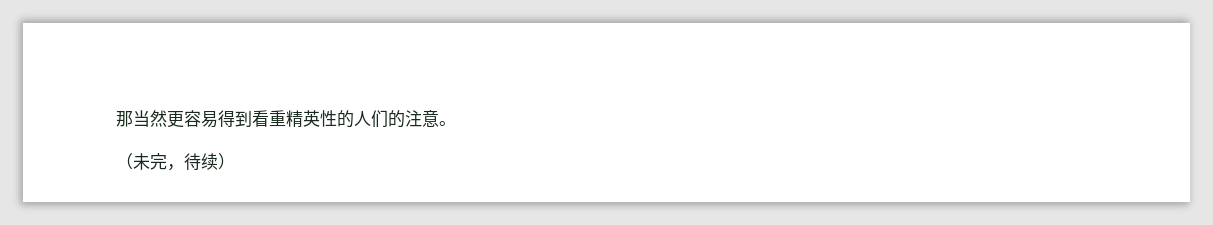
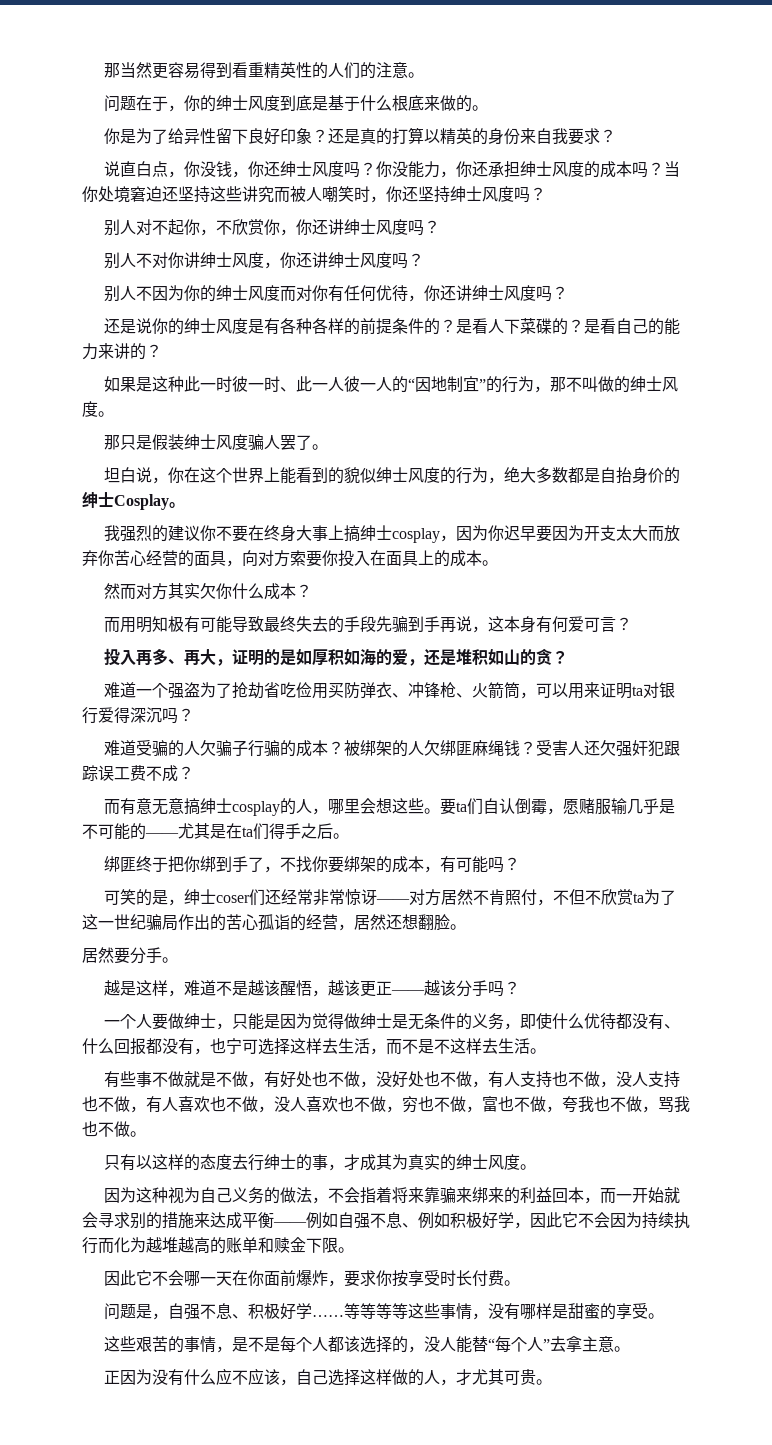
- （未完，待续）
+ 问题在于，你的绅士风度到底是基于什么根底来做的。
+ 你是为了给异性留下良好印象？还是真的打算以精英的身份来自我要求？
+ 说直白点，你没钱，你还绅士风度吗？你没能力，你还承担绅士风度的成本吗？当你处境窘迫还坚持这些讲究而被人嘲笑时，你还坚持绅士风度吗？
+ 别人对不起你，不欣赏你，你还讲绅士风度吗？
+ 别人不对你讲绅士风度，你还讲绅士风度吗？
+ 别人不因为你的绅士风度而对你有任何优待，你还讲绅士风度吗？
+ 还是说你的绅士风度是有各种各样的前提条件的？是看人下菜碟的？是看自己的能力来讲的？
+ 如果是这种此一时彼一时、此一人彼一人的“因地制宜”的行为，那不叫做的绅士风度。
+ 那只是假装绅士风度骗人罢了。
+ 坦白说，你在这个世界上能看到的貌似绅士风度的行为，绝大多数都是自抬身价的绅士Cosplay。
+ 我强烈的建议你不要在终身大事上搞绅士cosplay，因为你迟早要因为开支太大而放弃你苦心经营的面具，向对方索要你投入在面具上的成本。
+ 然而对方其实欠你什么成本？
+ 而用明知极有可能导致最终失去的手段先骗到手再说，这本身有何爱可言？
+ 投入再多、再大，证明的是如厚积如海的爱，还是堆积如山的贪？
+ 难道一个强盗为了抢劫省吃俭用买防弹衣、冲锋枪、火箭筒，可以用来证明ta对银行爱得深沉吗？
+ 难道受骗的人欠骗子行骗的成本？被绑架的人欠绑匪麻绳钱？受害人还欠强奸犯跟踪误工费不成？
+ 而有意无意搞绅士cosplay的人，哪里会想这些。要ta们自认倒霉，愿赌服输几乎是不可能的——尤其是在ta们得手之后。
+ 绑匪终于把你绑到手了，不找你要绑架的成本，有可能吗？
+ 可笑的是，绅士coser们还经常非常惊讶——对方居然不肯照付，不但不欣赏ta为了这一世纪骗局作出的苦心孤诣的经营，居然还想翻脸。
+ 居然要分手。
+ 越是这样，难道不是越该醒悟，越该更正——越该分手吗？
+ 一个人要做绅士，只能是因为觉得做绅士是无条件的义务，即使什么优待都没有、什么回报都没有，也宁可选择这样去生活，而不是不这样去生活。
+ 有些事不做就是不做，有好处也不做，没好处也不做，有人支持也不做，没人支持也不做，有人喜欢也不做，没人喜欢也不做，穷也不做，富也不做，夸我也不做，骂我也不做。
+ 只有以这样的态度去行绅士的事，才成其为真实的绅士风度。
+ 因为这种视为自己义务的做法，不会指着将来靠骗来绑来的利益回本，而一开始就会寻求别的措施来达成平衡——例如自强不息、例如积极好学，因此它不会因为持续执行而化为越堆越高的账单和赎金下限。
+ 因此它不会哪一天在你面前爆炸，要求你按享受时长付费。
+ 问题是，自强不息、积极好学……等等等等这些事情，没有哪样是甜蜜的享受。
+ 这些艰苦的事情，是不是每个人都该选择的，没人能替“每个人”去拿主意。
+ 正因为没有什么应不应该，自己选择这样做的人，才尤其可贵。

